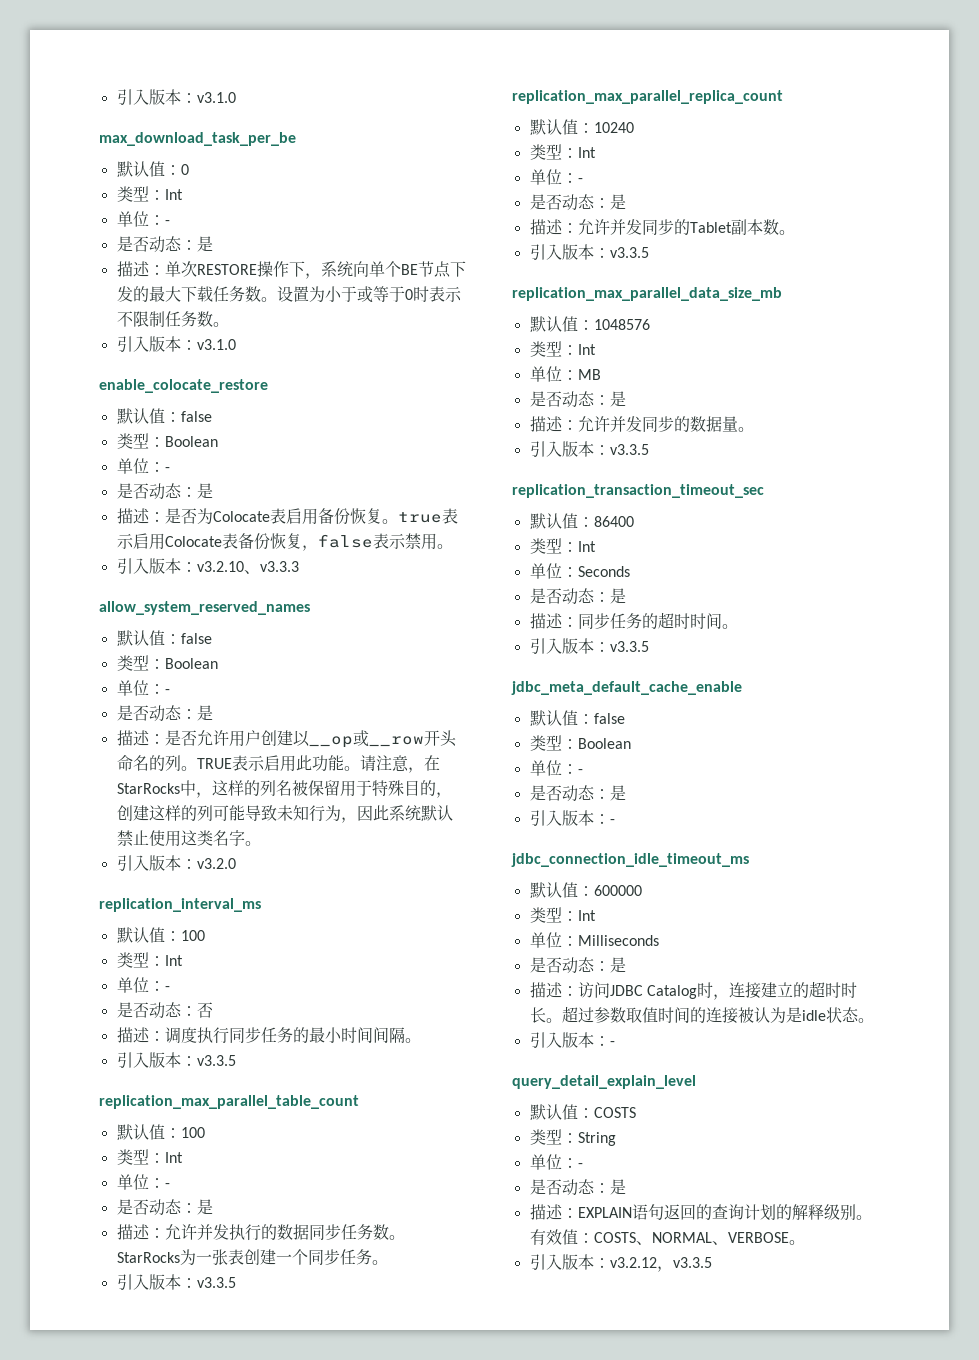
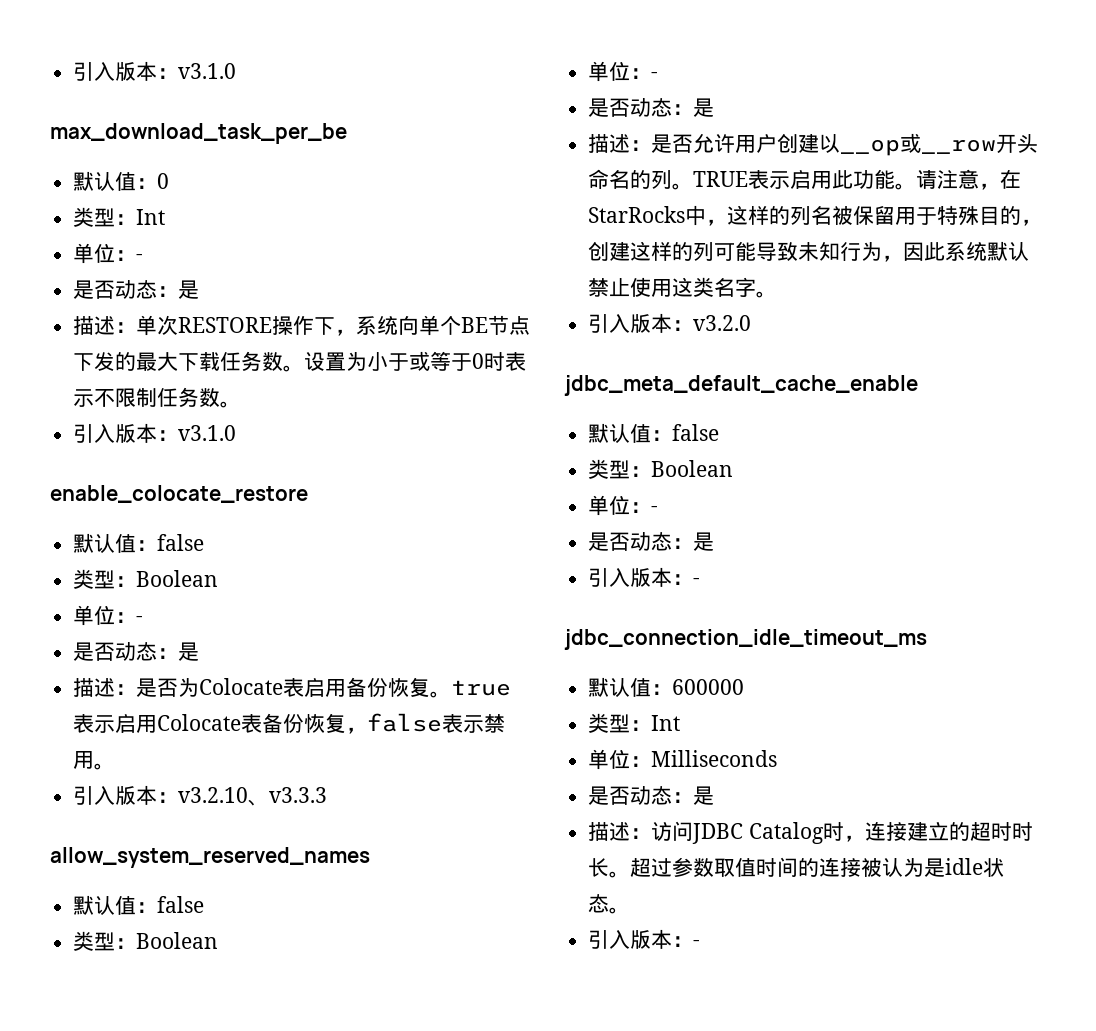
- replication_interval_ms
- 默认值：100
- 类型：Int
- 单位：-
- 是否动态：否
- 描述：调度执行同步任务的最小时间间隔。
- 引入版本：v3.3.5
- replication_max_parallel_table_count
- 默认值：100
- 类型：Int
- 单位：-
- 是否动态：是
- 描述：允许并发执行的数据同步任务数。StarRocks为一张表创建一个同步任务。
- 引入版本：v3.3.5
- replication_max_parallel_replica_count
- 默认值：10240
- 类型：Int
- 单位：-
- 是否动态：是
- 描述：允许并发同步的Tablet副本数。
- 引入版本：v3.3.5
- replication_max_parallel_data_size_mb
- 默认值：1048576
- 类型：Int
- 单位：MB
- 是否动态：是
- 描述：允许并发同步的数据量。
- 引入版本：v3.3.5
- replication_transaction_timeout_sec
- 默认值：86400
- 类型：Int
- 单位：Seconds
- 是否动态：是
- 描述：同步任务的超时时间。
- 引入版本：v3.3.5
- query_detail_explain_level
- 默认值：COSTS
- 类型：String
- 单位：-
- 是否动态：是
- 描述：EXPLAIN语句返回的查询计划的解释级别。有效值：COSTS、NORMAL、VERBOSE。
- 引入版本：v3.2.12，v3.3.5

